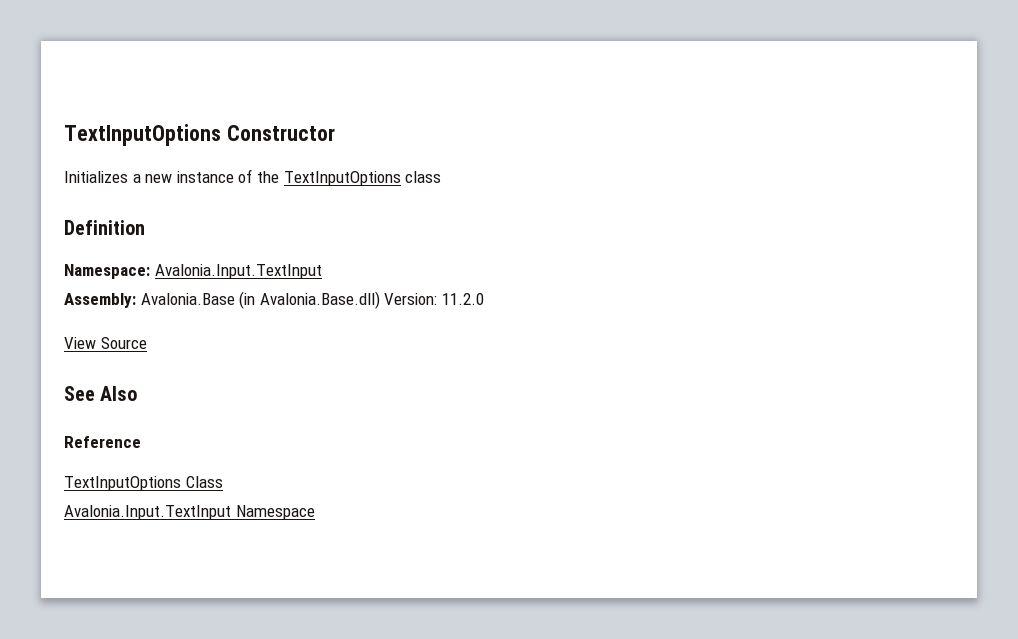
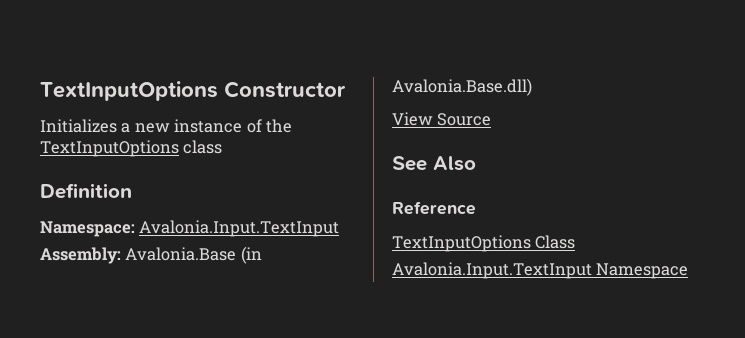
- Assembly: Avalonia.Base (in Avalonia.Base.dll) Version: 11.2.0
+ Assembly: Avalonia.Base (in Avalonia.Base.dll)

